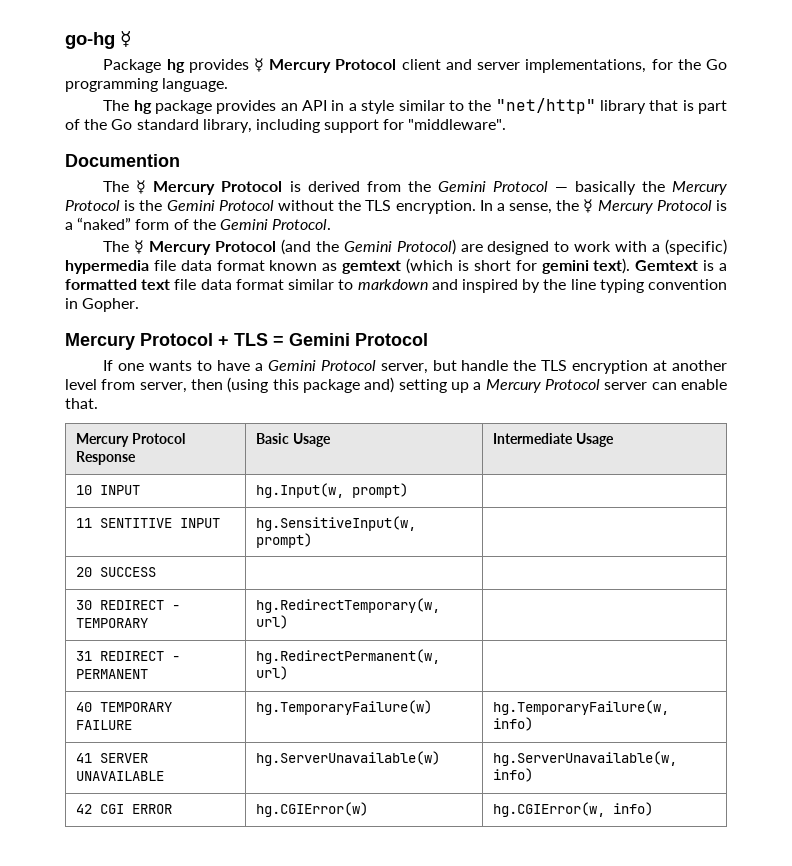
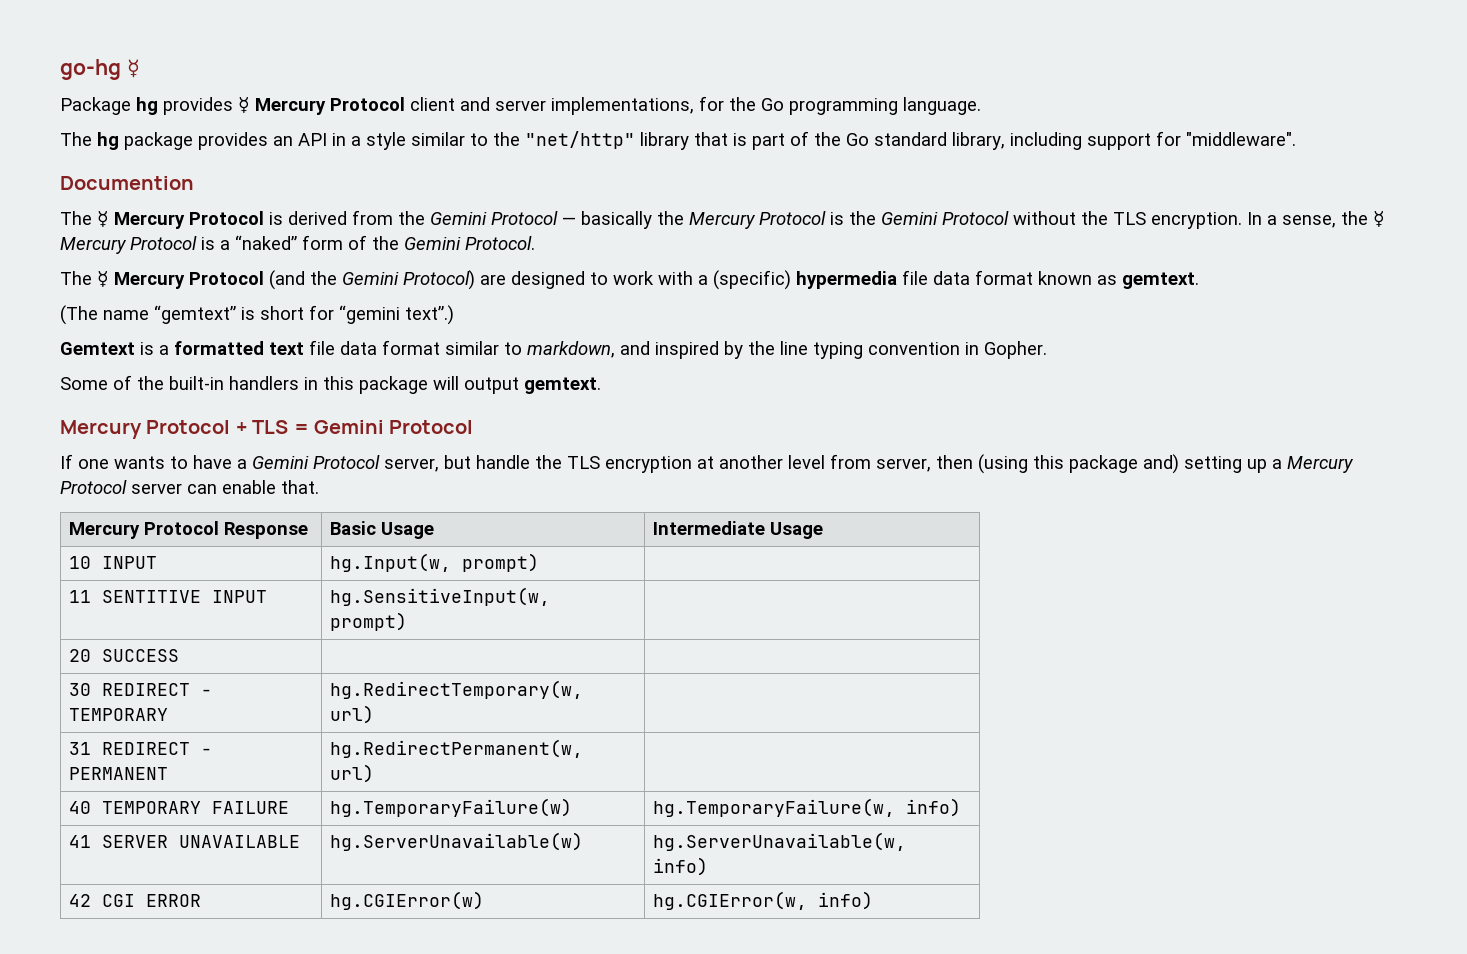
- The ☿ Mercury Protocol (and the Gemini Protocol) are designed to work with a (specific) hypermedia file data format known as gemtext (which is short for gemini text). Gemtext is a formatted text file data format similar to markdown and inspired by the line typing convention in Gopher.
+ The ☿ Mercury Protocol (and the Gemini Protocol) are designed to work with a (specific) hypermedia file data format known as gemtext.
+ (The name “gemtext” is short for “gemini text”.)
+ Gemtext is a formatted text file data format similar to markdown, and inspired by the line typing convention in Gopher.
+ Some of the built-in handlers in this package will output gemtext.

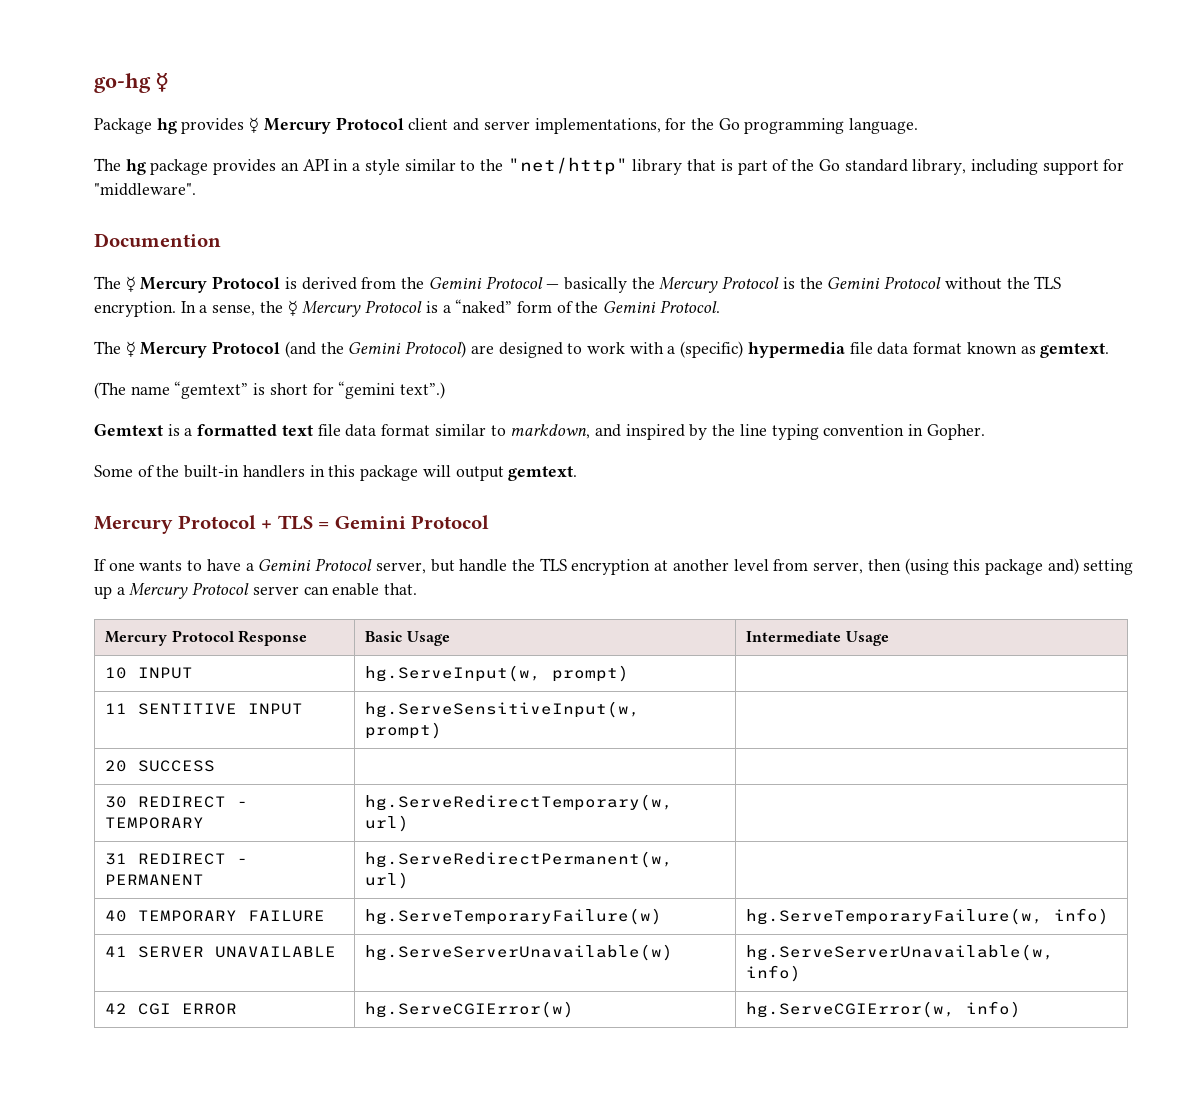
- 10 INPUT | hg.Input(w, prompt) |
+ 10 INPUT | hg.ServeInput(w, prompt) |
- 11 SENTITIVE INPUT | hg.SensitiveInput(w, prompt) |
+ 11 SENTITIVE INPUT | hg.ServeSensitiveInput(w, prompt) |
- 30 REDIRECT - TEMPORARY | hg.RedirectTemporary(w, url) |
+ 30 REDIRECT - TEMPORARY | hg.ServeRedirectTemporary(w, url) |
- 31 REDIRECT - PERMANENT | hg.RedirectPermanent(w, url) |
+ 31 REDIRECT - PERMANENT | hg.ServeRedirectPermanent(w, url) |
- 40 TEMPORARY FAILURE | hg.TemporaryFailure(w) | hg.TemporaryFailure(w, info)
+ 40 TEMPORARY FAILURE | hg.ServeTemporaryFailure(w) | hg.ServeTemporaryFailure(w, info)
- 41 SERVER UNAVAILABLE | hg.ServerUnavailable(w) | hg.ServerUnavailable(w, info)
+ 41 SERVER UNAVAILABLE | hg.ServeServerUnavailable(w) | hg.ServeServerUnavailable(w, info)
- 42 CGI ERROR | hg.CGIError(w) | hg.CGIError(w, info)
+ 42 CGI ERROR | hg.ServeCGIError(w) | hg.ServeCGIError(w, info)

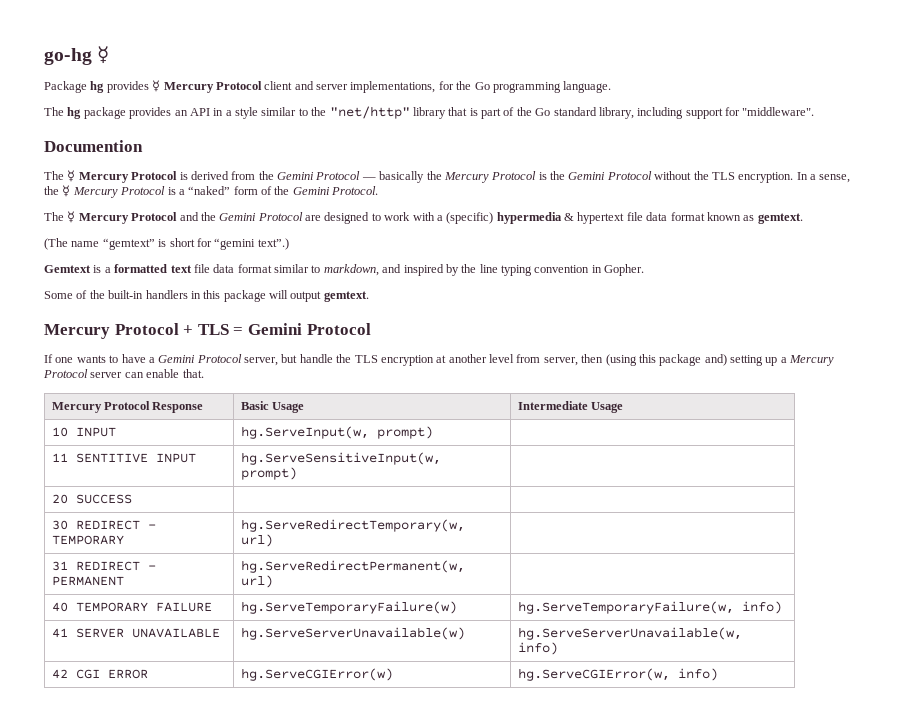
- The ☿ Mercury Protocol (and the Gemini Protocol) are designed to work with a (specific) hypermedia file data format known as gemtext.
+ The ☿ Mercury Protocol and the Gemini Protocol are designed to work with a (specific) hypermedia & hypertext file data format known as gemtext.

